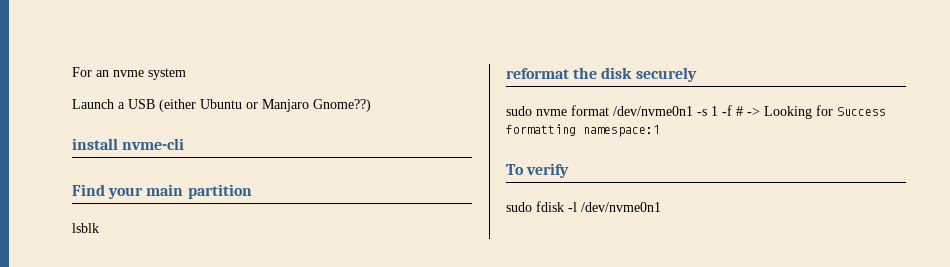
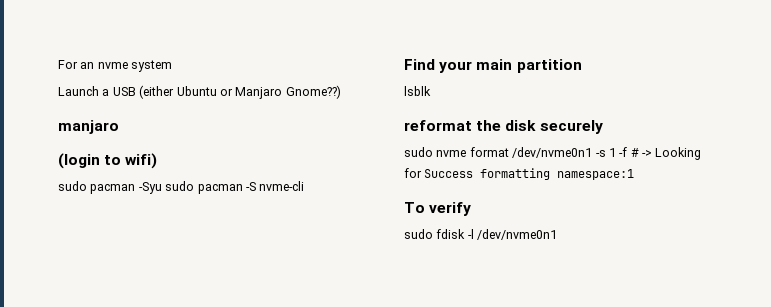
- install nvme-cli
+ manjaro
+ (login to wifi)
+ sudo pacman -Syu sudo pacman -S nvme-cli

